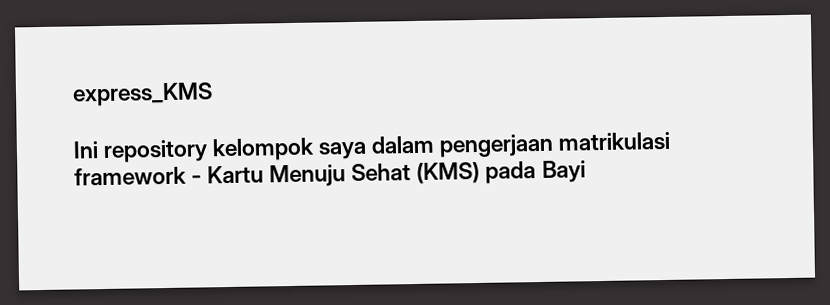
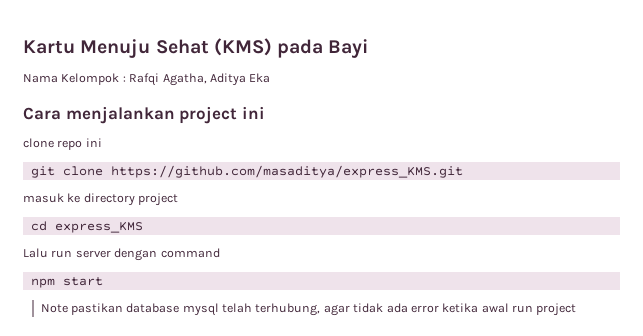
- express_KMS
- Ini repository kelompok saya dalam pengerjaan matrikulasi framework - Kartu Menuju Sehat (KMS) pada Bayi
+ Kartu Menuju Sehat (KMS) pada Bayi
+ Nama Kelompok : Rafqi Agatha, Aditya Eka
+ Cara menjalankan project ini
+ clone repo ini
+ git clone https://github.com/masaditya/express_KMS.git
+ masuk ke directory project
+ cd express_KMS
+ Lalu run server dengan command
+ npm start
+ Note pastikan database mysql telah terhubung, agar tidak ada error ketika awal run project

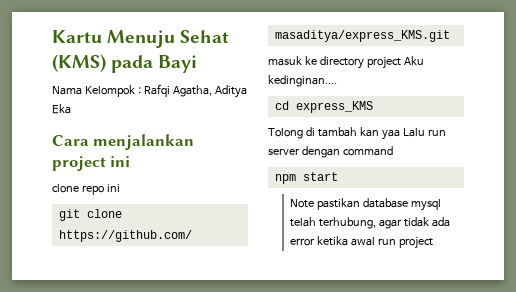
- masuk ke directory project
+ masuk ke directory project Aku kedinginan....
- Lalu run server dengan command
+ Tolong di tambah kan yaa Lalu run server dengan command

